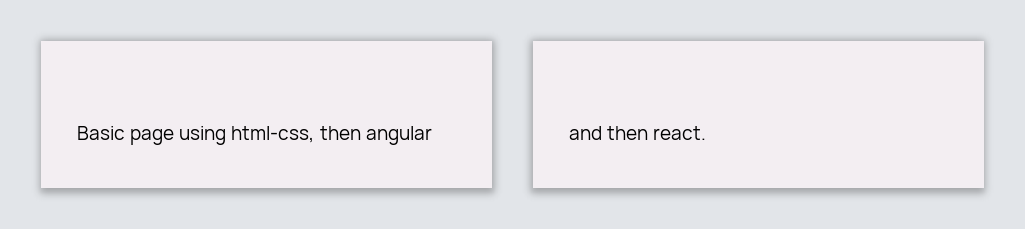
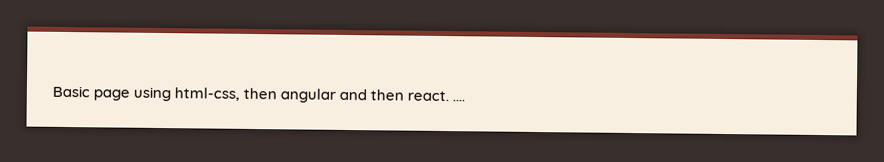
- Basic page using html-css, then angular and then react.
+ Basic page using html-css, then angular and then react. ....

